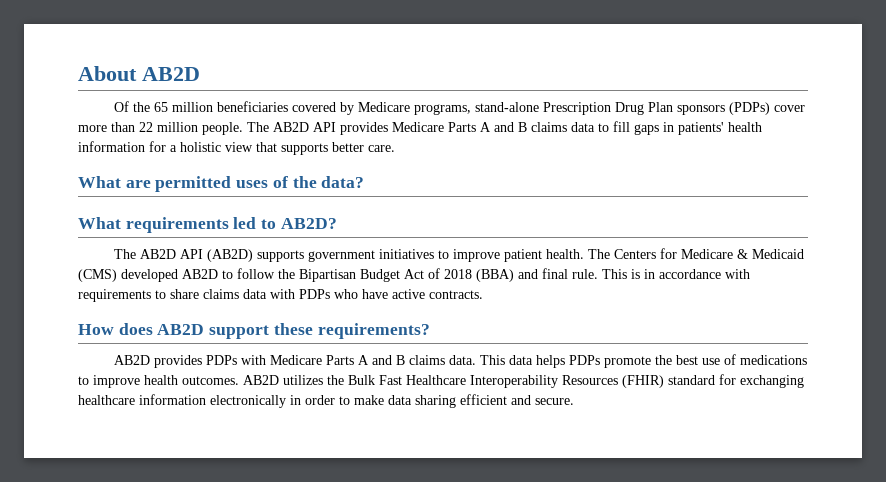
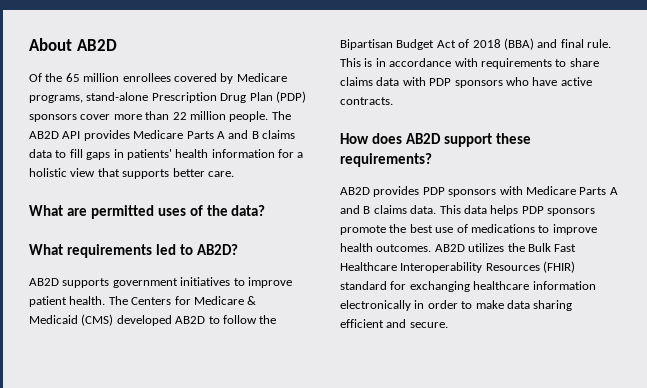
- Of the 65 million beneficiaries covered by Medicare programs, stand-alone Prescription Drug Plan sponsors (PDPs) cover more than 22 million people.
+ Of the 65 million enrollees covered by Medicare programs, stand-alone Prescription Drug Plan (PDP) sponsors cover more than 22 million people.
- The AB2D API (AB2D) supports government initiatives to improve patient health.
+ AB2D supports government initiatives to improve patient health.
- This is in accordance with requirements to share claims data with PDPs who have active contracts.
+ This is in accordance with requirements to share claims data with PDP sponsors who have active contracts.
- AB2D provides PDPs with Medicare Parts A and B claims data.
+ AB2D provides PDP sponsors with Medicare Parts A and B claims data.
- This data helps PDPs promote the best use of medications to improve health outcomes.
+ This data helps PDP sponsors promote the best use of medications to improve health outcomes.

